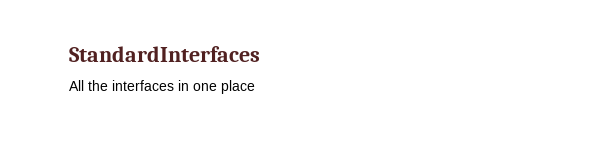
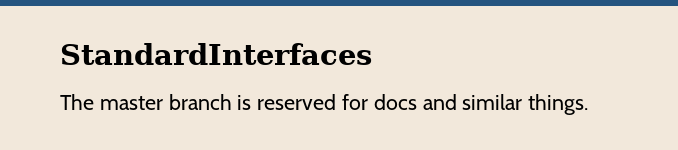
- All the interfaces in one place
+ The master branch is reserved for docs and similar things.

